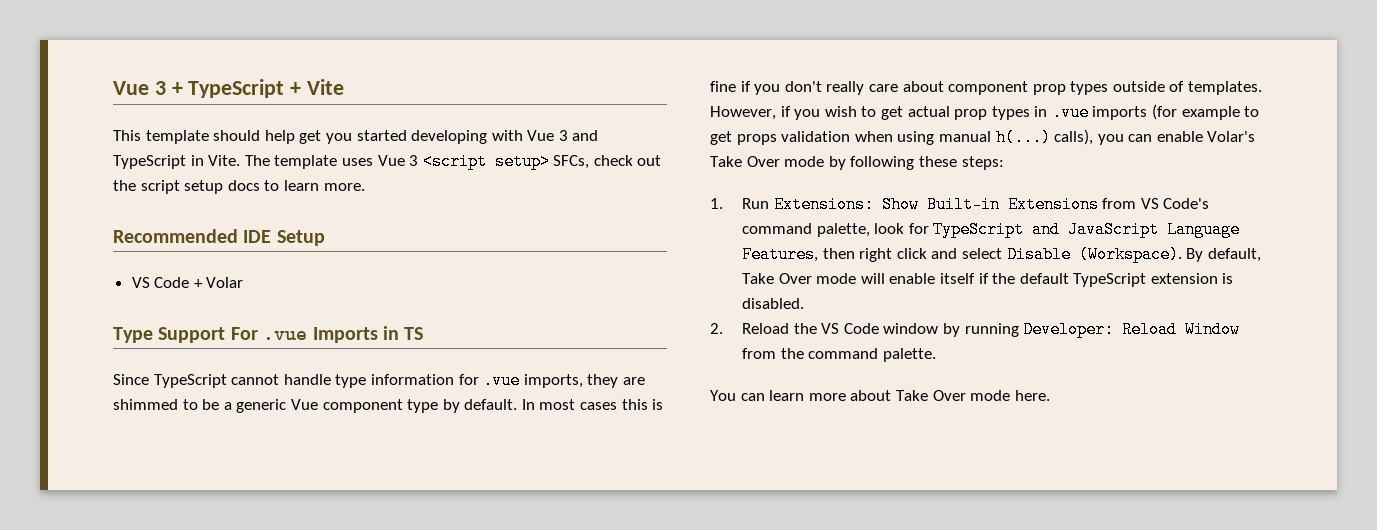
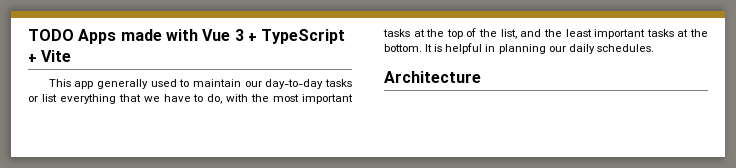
- Vue 3 + TypeScript + Vite
+ TODO Apps made with Vue 3 + TypeScript + Vite
- This template should help get you started developing with Vue 3 and TypeScript in Vite. The template uses Vue 3 <script setup> SFCs, check out the script setup docs to learn more.
- Recommended IDE Setup
- VS Code + Volar
- Type Support For .vue Imports in TS
- Since TypeScript cannot handle type information for .vue imports, they are shimmed to be a generic Vue component type by default. In most cases this is fine if you don't really care about component prop types outside of templates. However, if you wish to get actual prop types in .vue imports (for example to get props validation when using manual h(...) calls), you can enable Volar's Take Over mode by following these steps:
- 1. Run Extensions: Show Built-in Extensions from VS Code's command palette, look for TypeScript and JavaScript Language Features, then right click and select Disable (Workspace). By default, Take Over mode will enable itself if the default TypeScript extension is disabled.
- 2. Reload the VS Code window by running Developer: Reload Window from the command palette.
- You can learn more about Take Over mode here.
+ This app generally used to maintain our day-to-day tasks or list everything that we have to do, with the most important tasks at the top of the list, and the least important tasks at the bottom. It is helpful in planning our daily schedules.
+ Architecture

